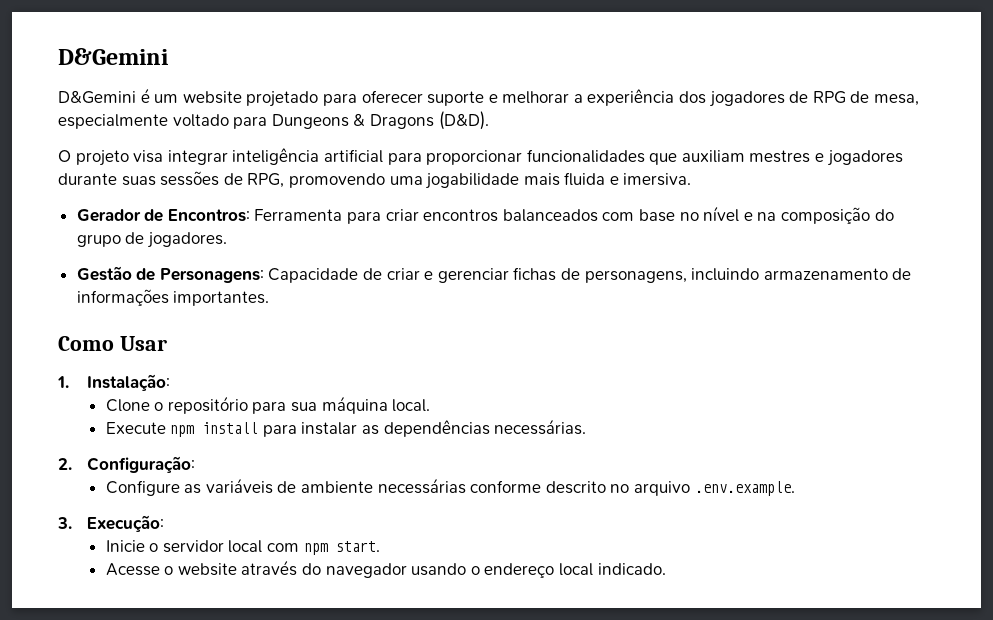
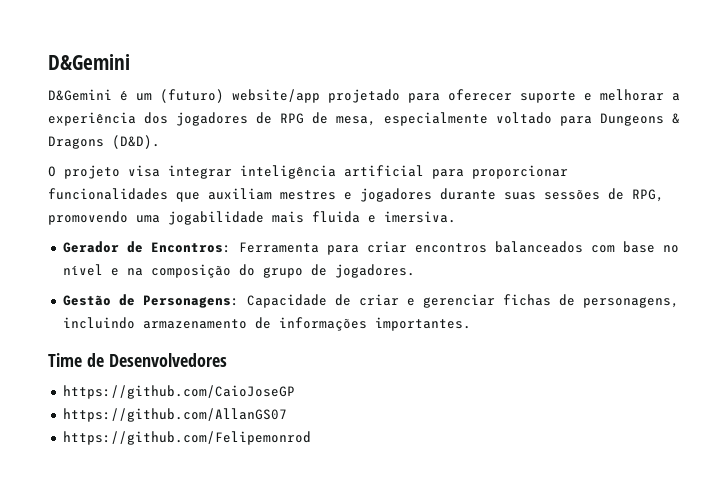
- D&Gemini é um website projetado para oferecer suporte e melhorar a experiência dos jogadores de RPG de mesa, especialmente voltado para Dungeons & Dragons (D&D).
+ D&Gemini é um (futuro) website/app projetado para oferecer suporte e melhorar a experiência dos jogadores de RPG de mesa, especialmente voltado para Dungeons & Dragons (D&D).
- Como Usar
- 1. Instalação:
- Clone o repositório para sua máquina local.
- Execute npm install para instalar as dependências necessárias.
- 2. Configuração:
- Configure as variáveis de ambiente necessárias conforme descrito no arquivo .env.example.
- 3. Execução:
- Inicie o servidor local com npm start.
- Acesse o website através do navegador usando o endereço local indicado.
+ Time de Desenvolvedores
+ https://github.com/CaioJoseGP
+ https://github.com/AllanGS07
+ https://github.com/Felipemonrod

